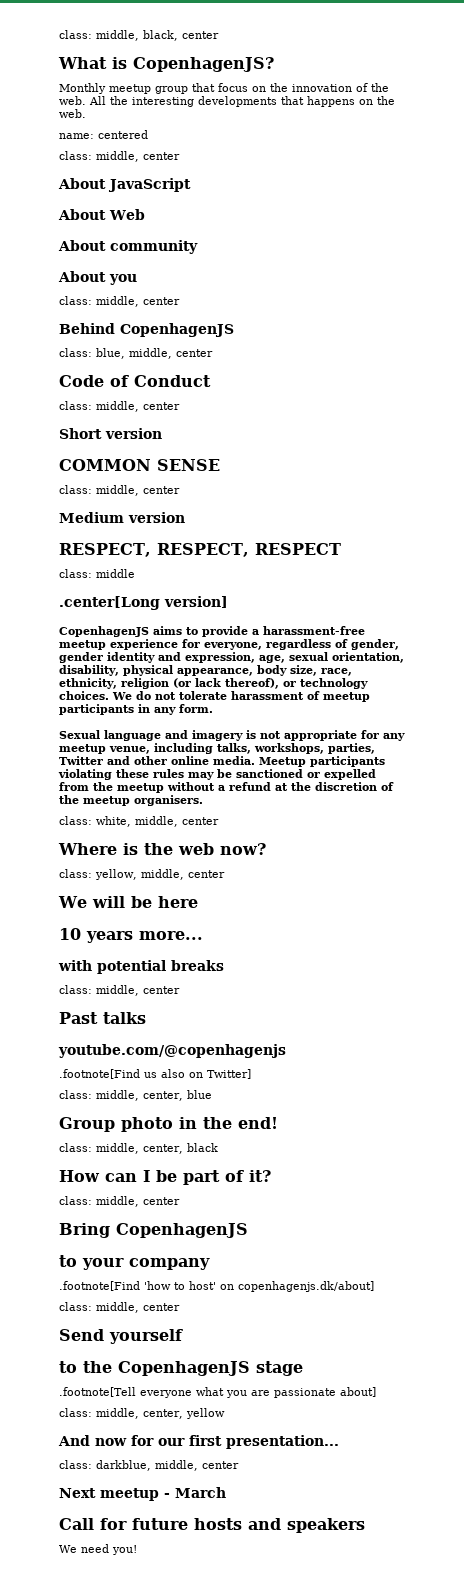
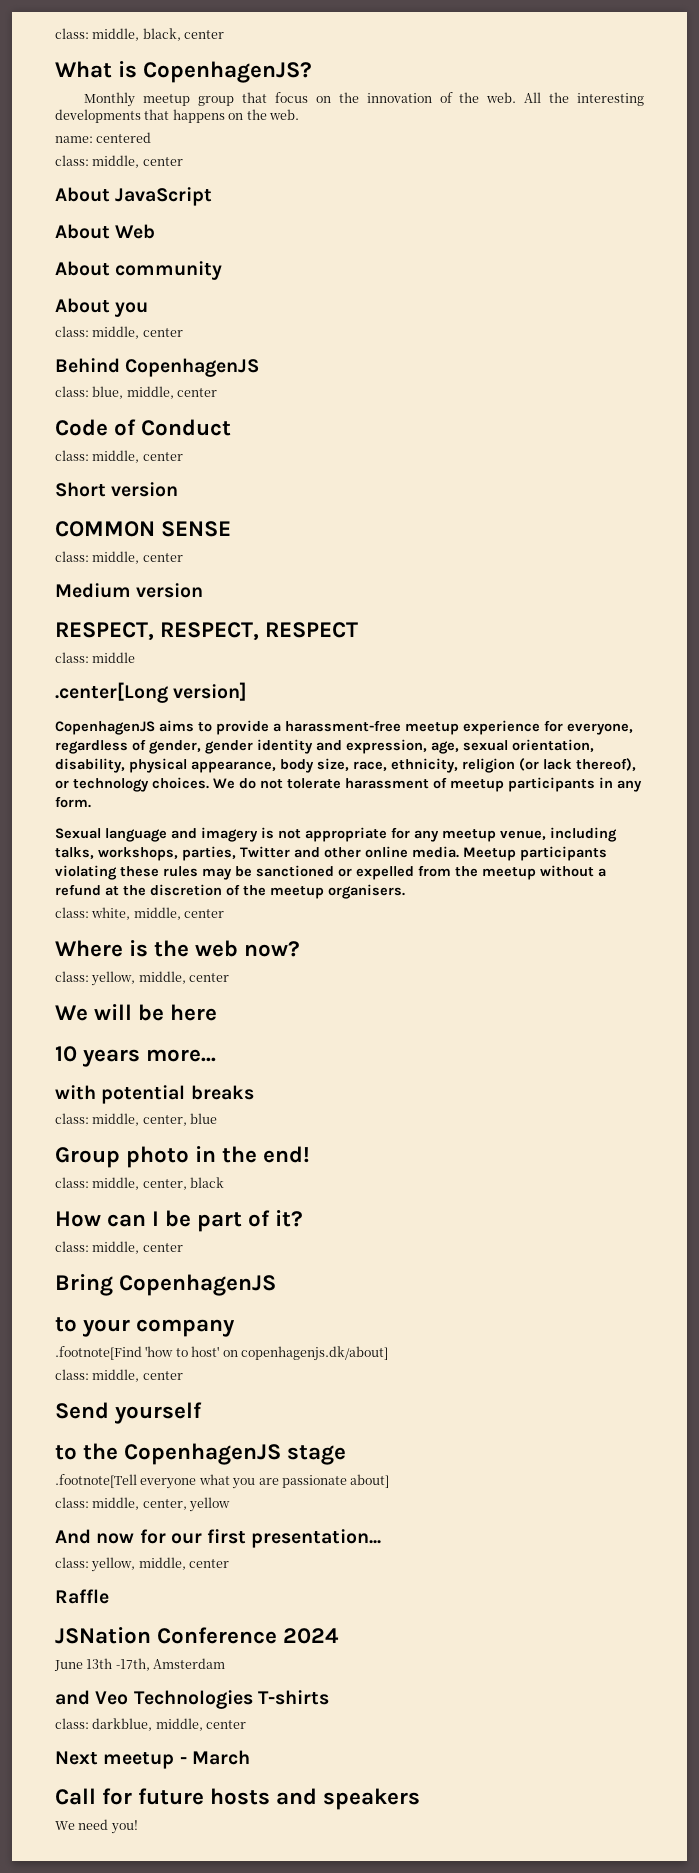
  with potential breaks
- class: middle, center
- Past talks
- youtube.com/@copenhagenjs
- .footnote[Find us also on Twitter]
  And now for our first presentation...
+ class: yellow, middle, center
+ Raffle
+ JSNation Conference 2024
+ June 13th -17th, Amsterdam
+ and Veo Technologies T-shirts

